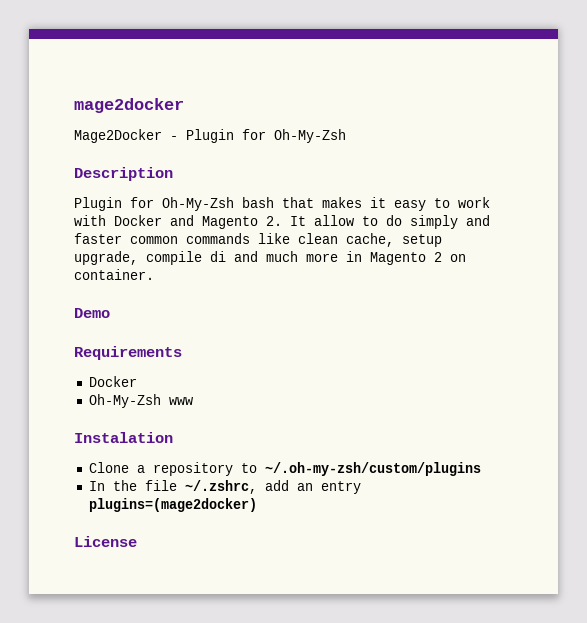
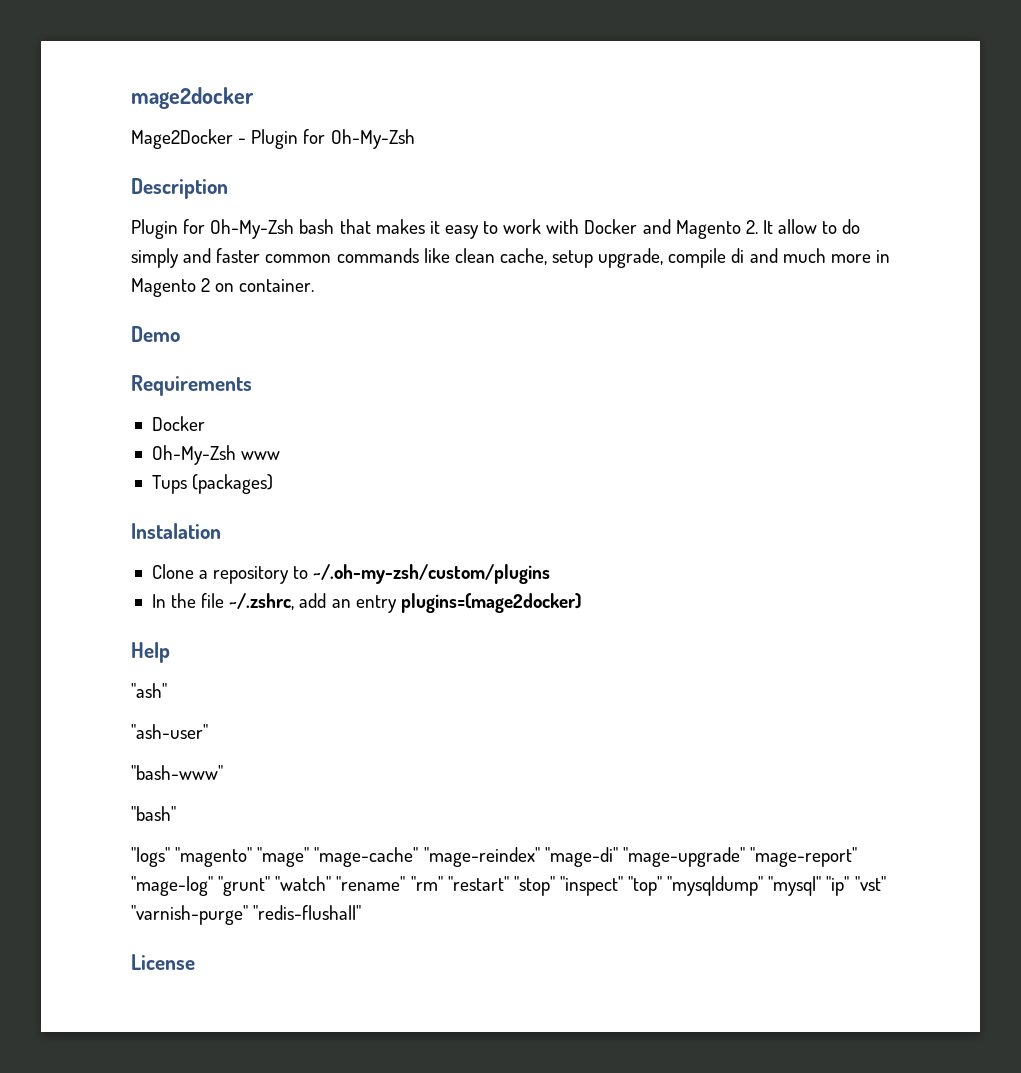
+ Tups (packages)
+ Help
+ "ash"
+ "ash-user"
+ "bash-www"
+ "bash"
+ "logs" "magento" "mage" "mage-cache" "mage-reindex" "mage-di" "mage-upgrade" "mage-report" "mage-log" "grunt" "watch" "rename" "rm" "restart" "stop" "inspect" "top" "mysqldump" "mysql" "ip" "vst" "varnish-purge" "redis-flushall"

